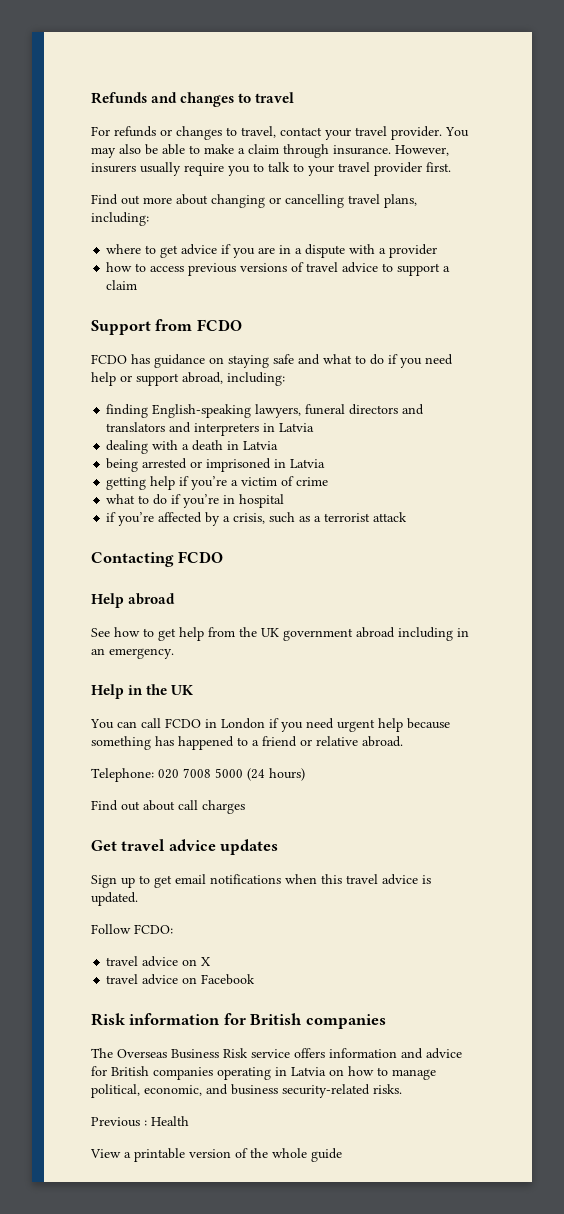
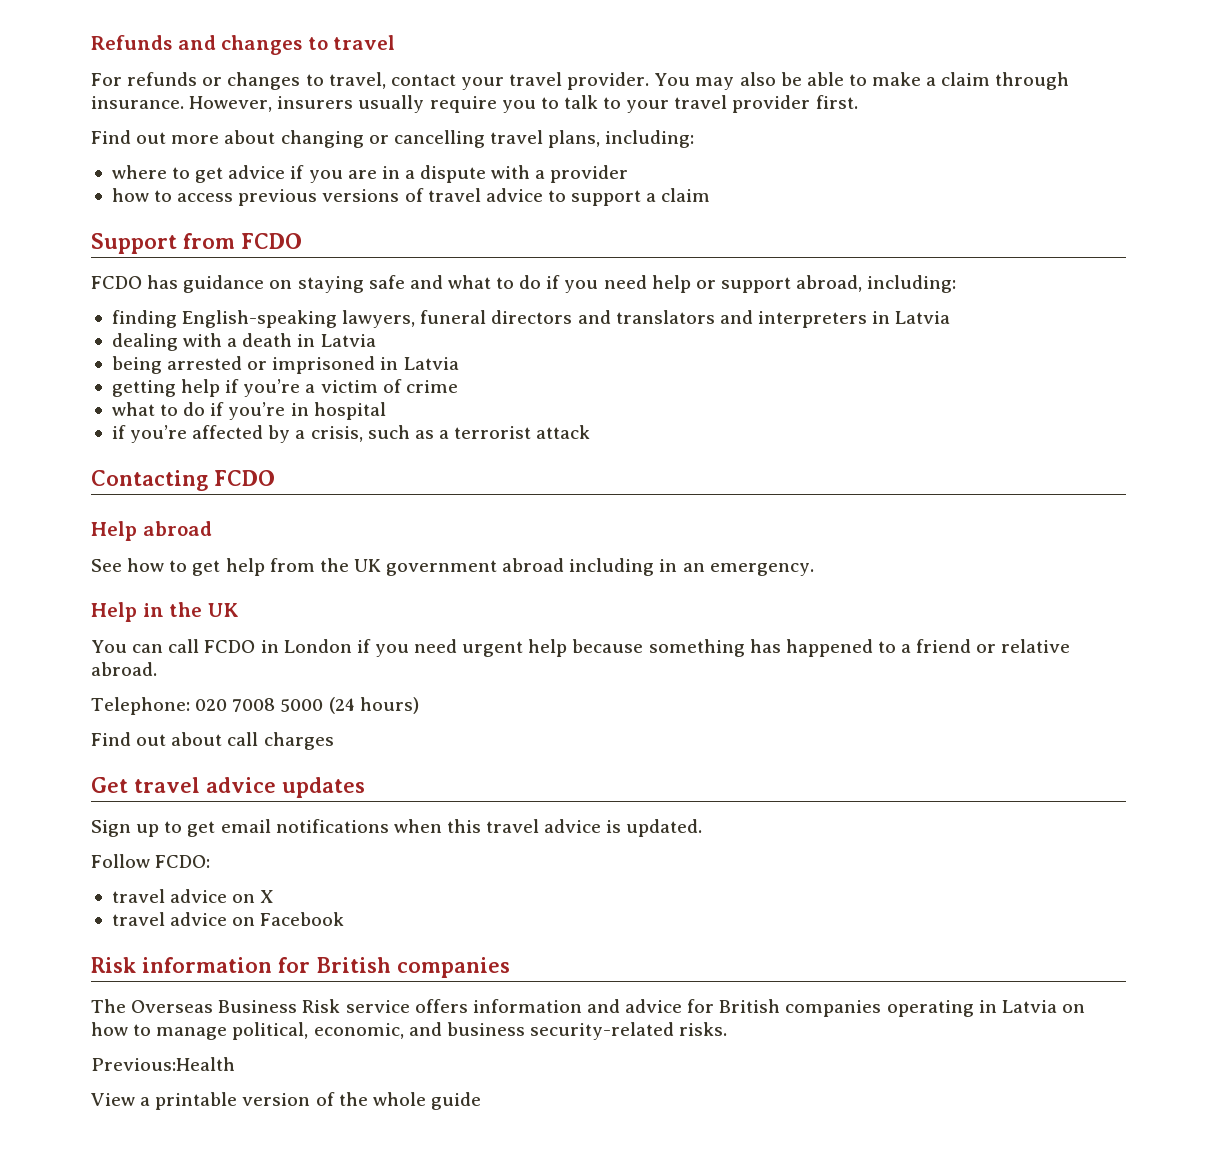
- Previous : Health
+ Previous:Health

